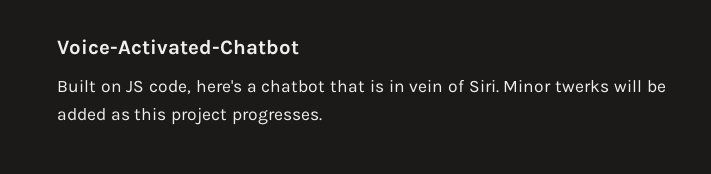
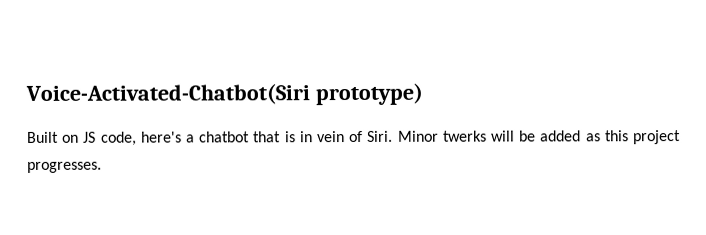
- Voice-Activated-Chatbot
+ Voice-Activated-Chatbot(Siri prototype)

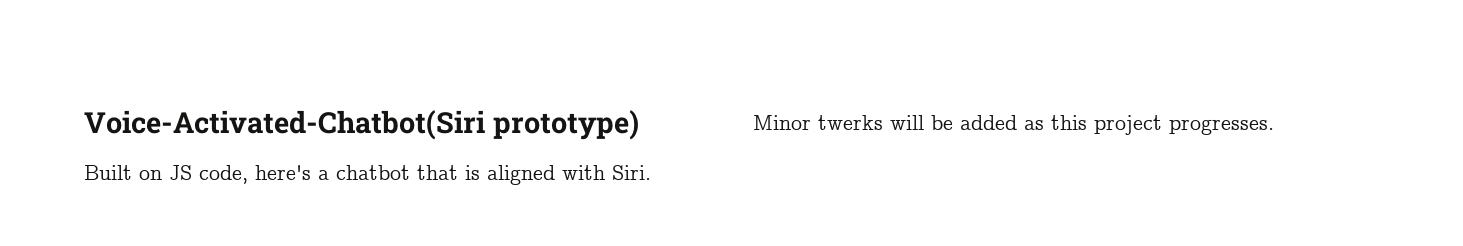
- Built on JS code, here's a chatbot that is in vein of Siri.
+ Built on JS code, here's a chatbot that is aligned with Siri.

